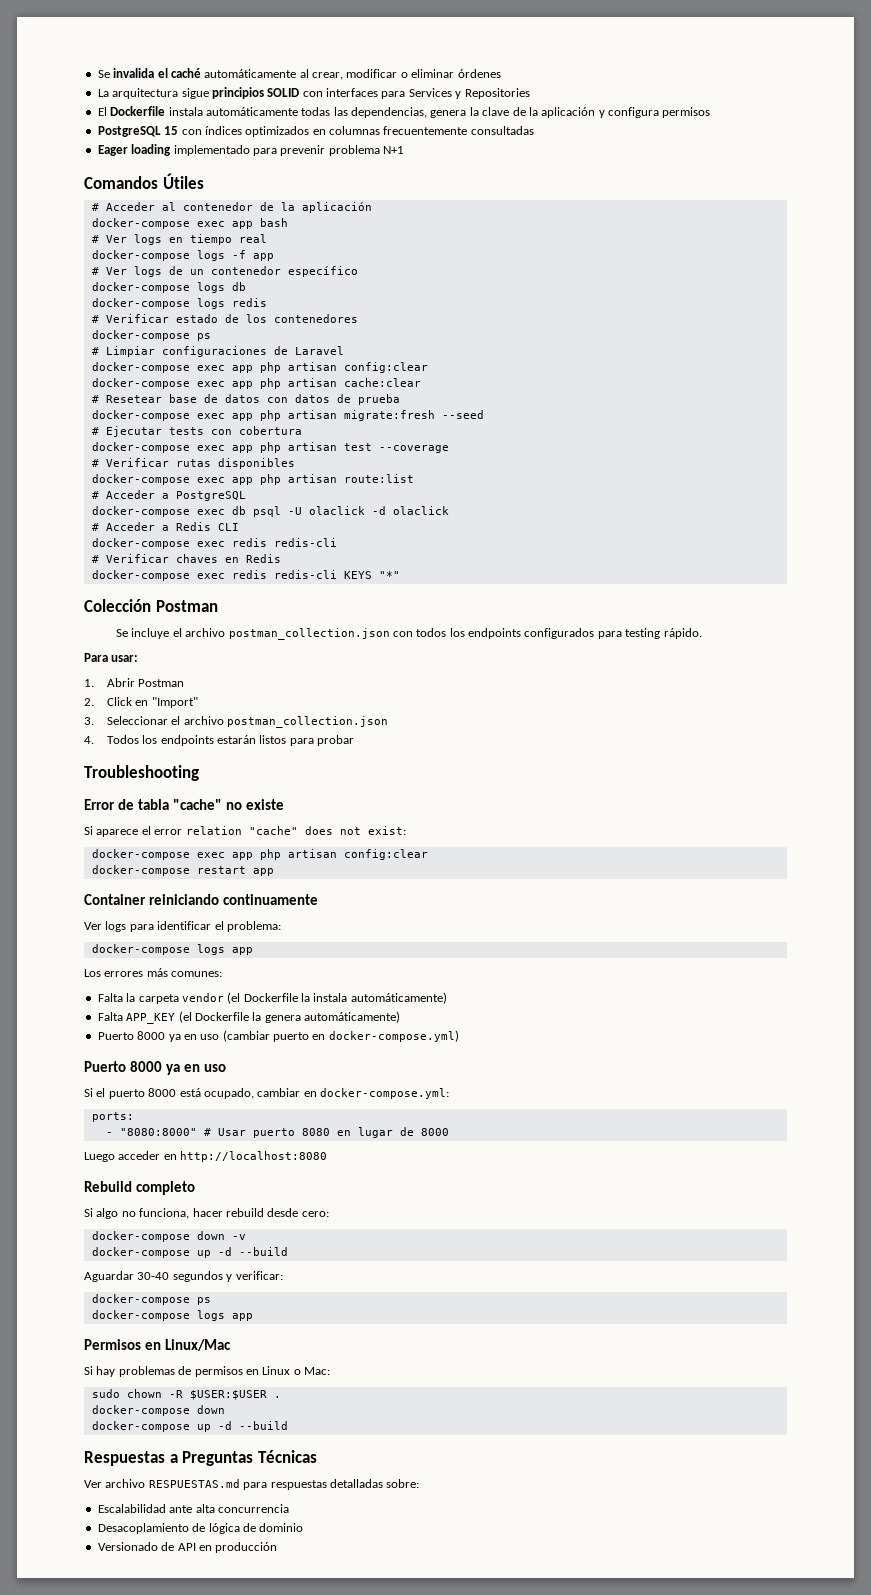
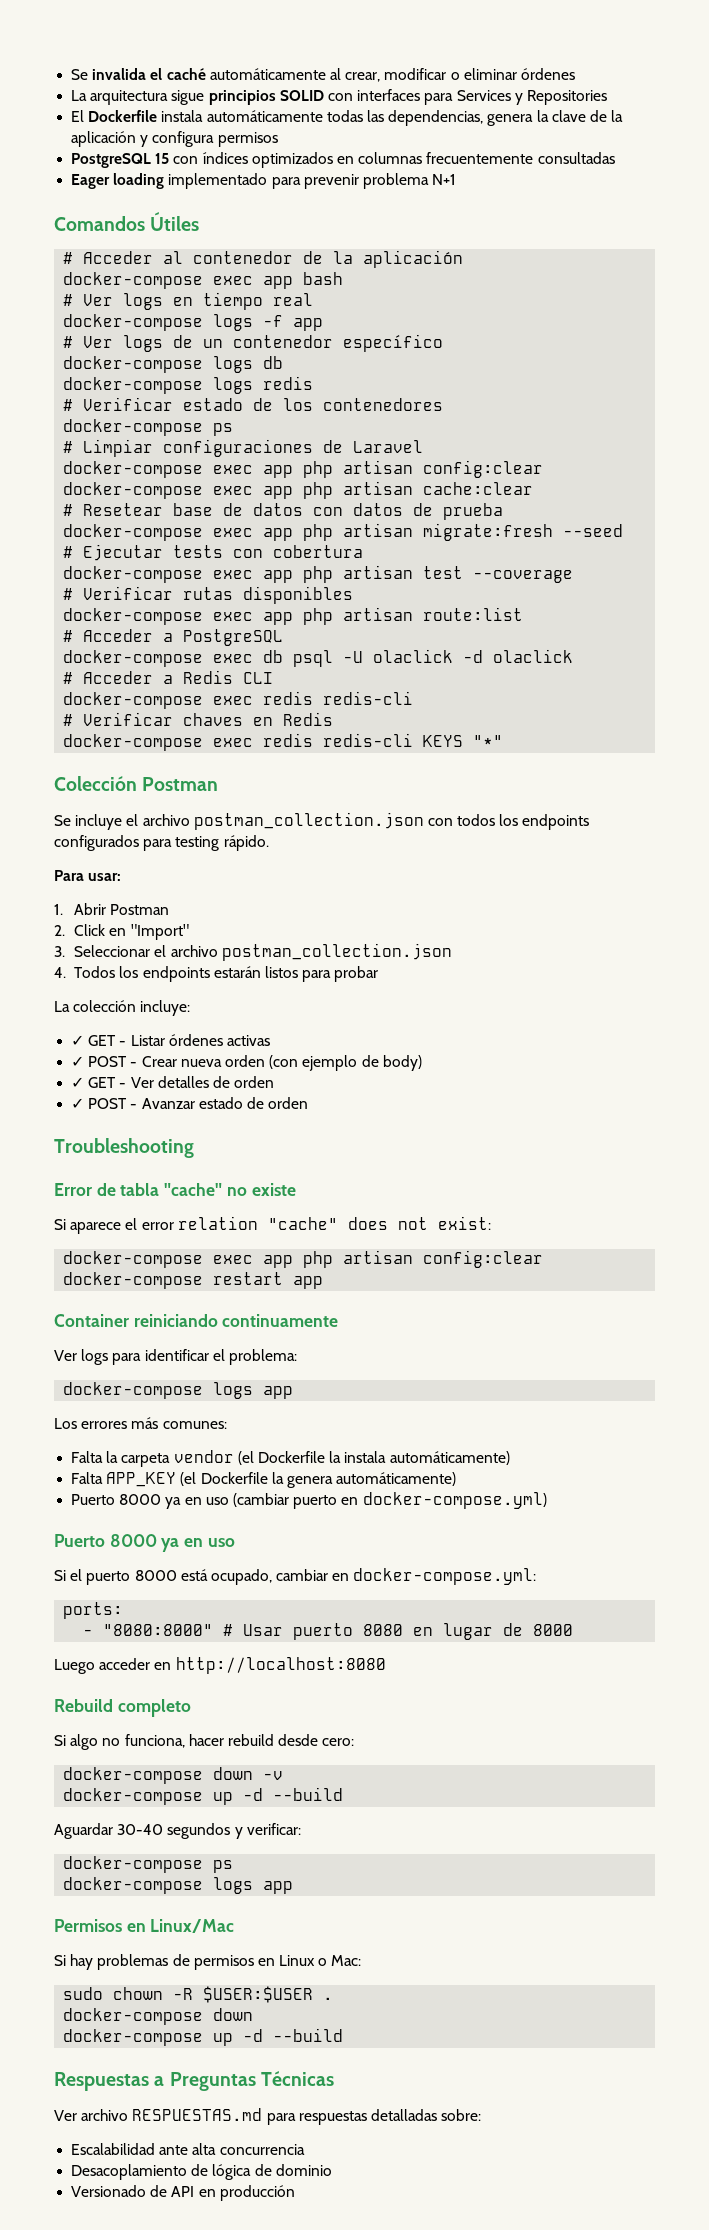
+ La colección incluye:
+ ✓ GET - Listar órdenes activas
+ ✓ POST - Crear nueva orden (con ejemplo de body)
+ ✓ GET - Ver detalles de orden
+ ✓ POST - Avanzar estado de orden

